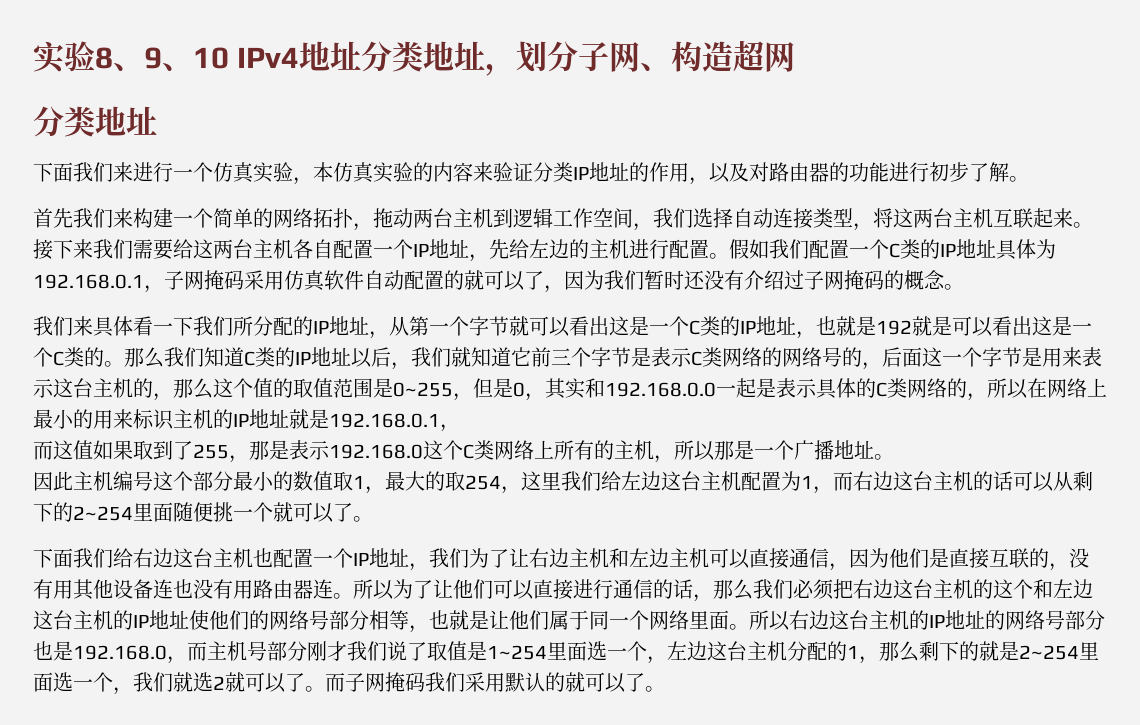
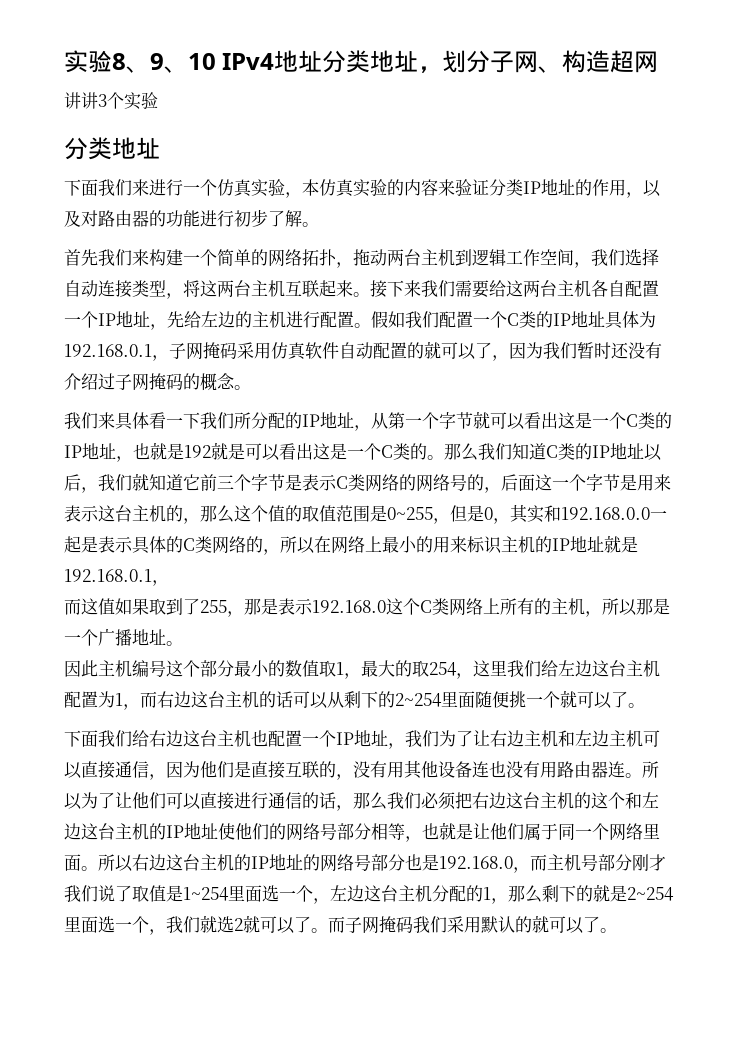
+ 讲讲3个实验

